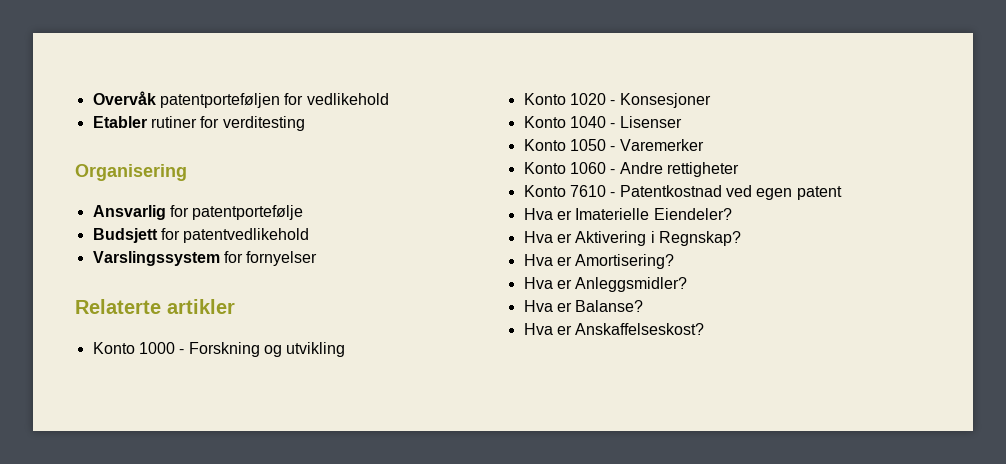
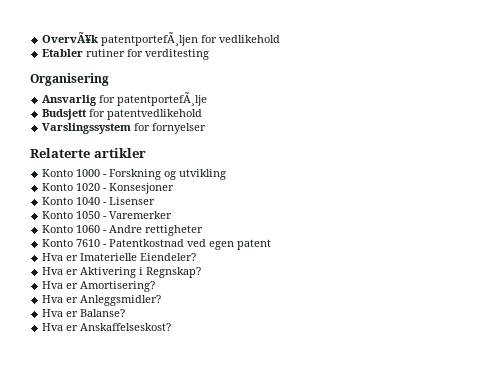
- Overvåk patentporteføljen for vedlikehold
+ OvervÃ¥k patentportefÃ¸ljen for vedlikehold
- Ansvarlig for patentportefølje
+ Ansvarlig for patentportefÃ¸lje

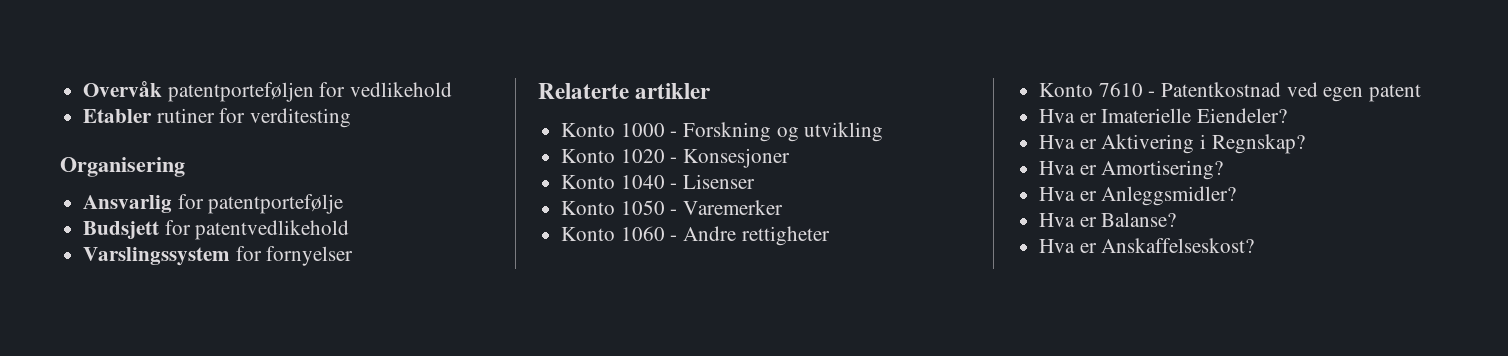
- OvervÃ¥k patentportefÃ¸ljen for vedlikehold
+ Overvåk patentporteføljen for vedlikehold
- Ansvarlig for patentportefÃ¸lje
+ Ansvarlig for patentportefølje

